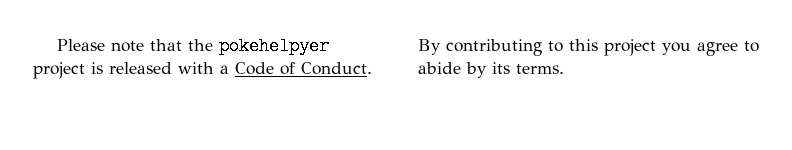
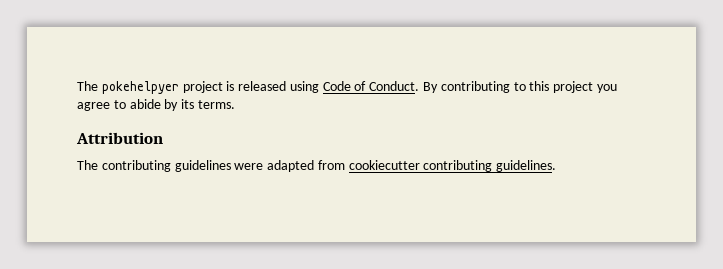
- Please note that the pokehelpyer project is released with a Code of Conduct.
+ The pokehelpyer project is released using Code of Conduct.
+ Attribution
+ The contributing guidelines were adapted from cookiecutter contributing guidelines.

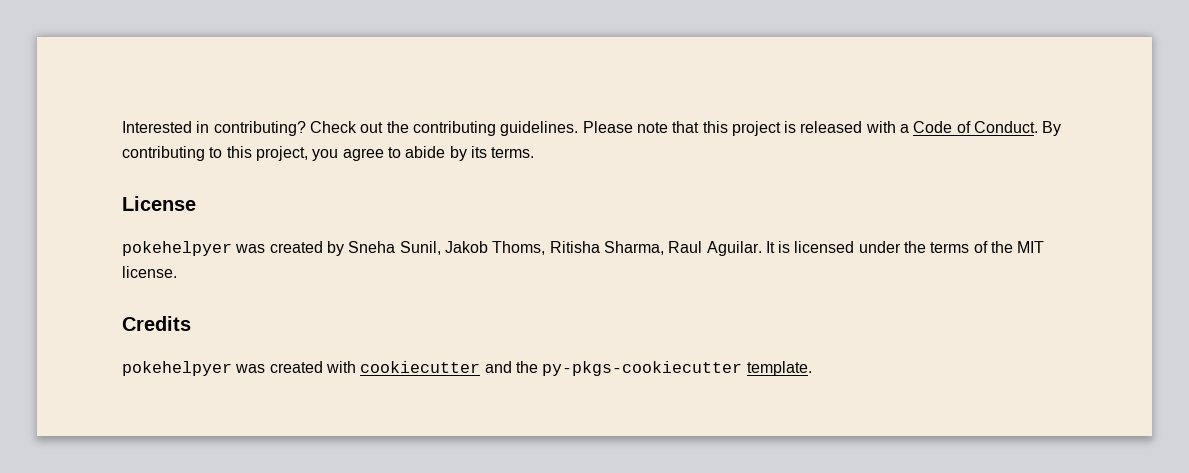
- The pokehelpyer project is released using Code of Conduct.
+ Interested in contributing? Check out the contributing guidelines. Please note that this project is released with a Code of Conduct.
- By contributing to this project you agree to abide by its terms.
+ By contributing to this project, you agree to abide by its terms.
- Attribution
- The contributing guidelines were adapted from cookiecutter contributing guidelines.
+ License
+ pokehelpyer was created by Sneha Sunil, Jakob Thoms, Ritisha Sharma, Raul Aguilar. It is licensed under the terms of the MIT license.
+ Credits
+ pokehelpyer was created with cookiecutter and the py-pkgs-cookiecutter template.

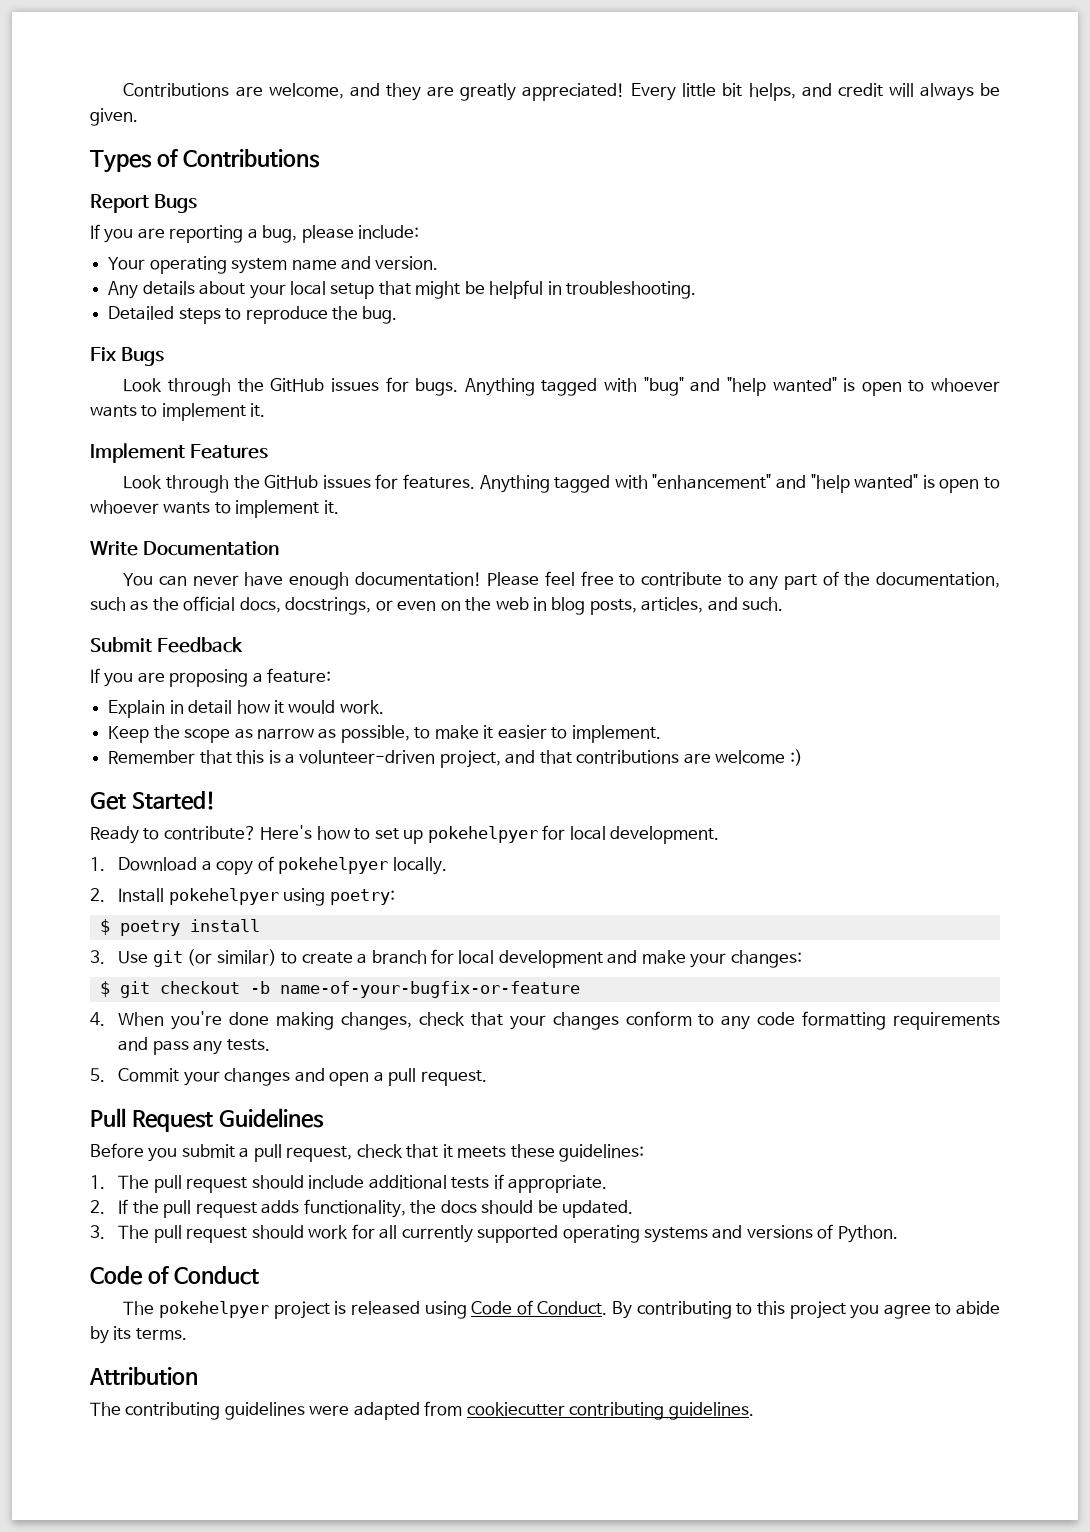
- Interested in contributing? Check out the contributing guidelines. Please note that this project is released with a Code of Conduct.
+ Contributions are welcome, and they are greatly appreciated! Every little bit helps, and credit will always be given.
+ Types of Contributions
+ Report Bugs
+ If you are reporting a bug, please include:
+ Your operating system name and version.
+ Any details about your local setup that might be helpful in troubleshooting.
+ Detailed steps to reproduce the bug.
+ Fix Bugs
+ Look through the GitHub issues for bugs. Anything tagged with "bug" and "help wanted" is open to whoever wants to implement it.
+ Implement Features
+ Look through the GitHub issues for features. Anything tagged with "enhancement" and "help wanted" is open to whoever wants to implement it.
+ Write Documentation
+ You can never have enough documentation! Please feel free to contribute to any part of the documentation, such as the official docs, docstrings, or even on the web in blog posts, articles, and such.
+ Submit Feedback
+ If you are proposing a feature:
+ Explain in detail how it would work.
+ Keep the scope as narrow as possible, to make it easier to implement.
+ Remember that this is a volunteer-driven project, and that contributions are welcome :)
+ Get Started!
+ Ready to contribute? Here's how to set up pokehelpyer for local development.
+ 1. Download a copy of pokehelpyer locally.
+ 2. Install pokehelpyer using poetry:
+ $ poetry install
+ 3. Use git (or similar) to create a branch for local development and make your changes:
+ $ git checkout -b name-of-your-bugfix-or-feature
+ 4. When you're done making changes, check that your changes conform to any code formatting requirements and pass any tests.
+ 5. Commit your changes and open a pull request.
+ Pull Request Guidelines
+ Before you submit a pull request, check that it meets these guidelines:
+ 1. The pull request should include additional tests if appropriate.
+ 2. If the pull request adds functionality, the docs should be updated.
+ 3. The pull request should work for all currently supported operating systems and versions of Python.
+ Code of Conduct
+ The pokehelpyer project is released using Code of Conduct.
- By contributing to this project, you agree to abide by its terms.
+ By contributing to this project you agree to abide by its terms.
- License
- pokehelpyer was created by Sneha Sunil, Jakob Thoms, Ritisha Sharma, Raul Aguilar. It is licensed under the terms of the MIT license.
- Credits
- pokehelpyer was created with cookiecutter and the py-pkgs-cookiecutter template.
+ Attribution
+ The contributing guidelines were adapted from cookiecutter contributing guidelines.

